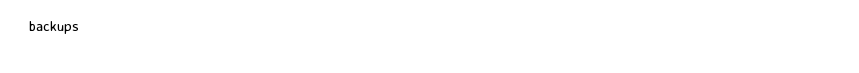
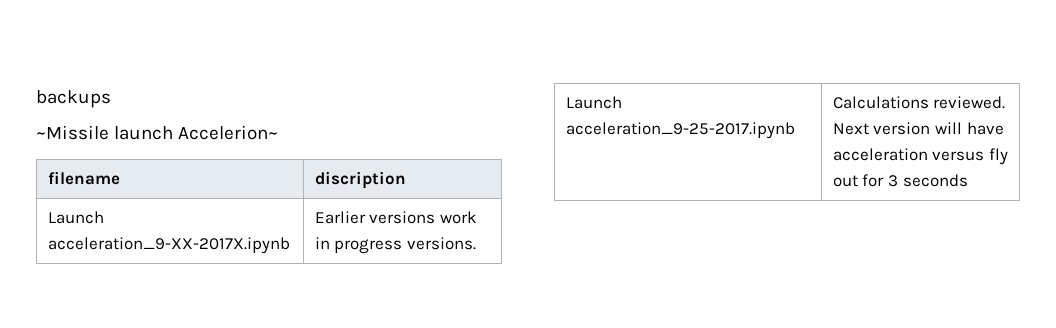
+ ~Missile launch Accelerion~
+ filename | discription
+ Launch acceleration_9-XX-2017X.ipynb | Earlier versions work in progress versions.
+ Launch acceleration_9-25-2017.ipynb | Calculations reviewed. Next version will have acceleration versus fly out for 3 seconds

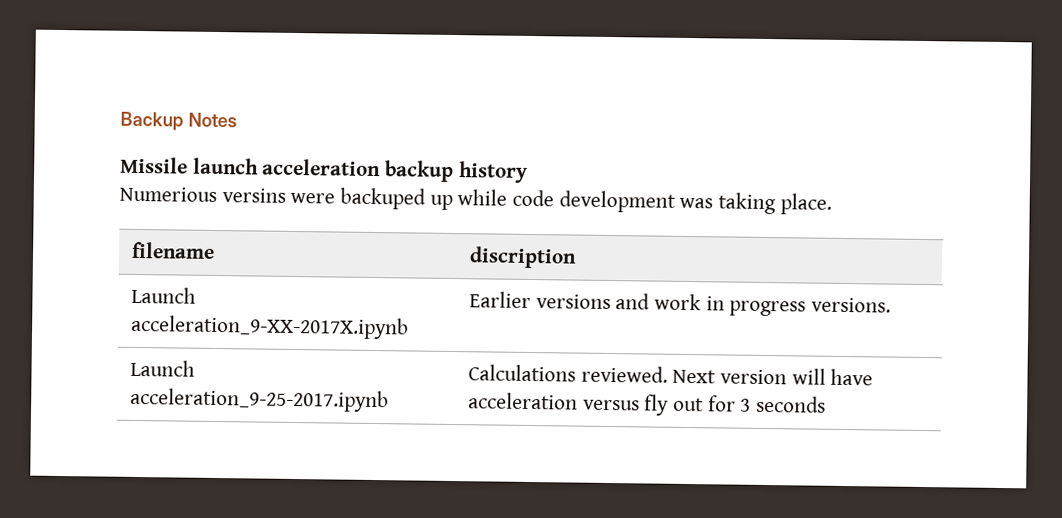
- backups
- ~Missile launch Accelerion~
+ Backup Notes
+ Missile launch acceleration backup history
+ Numerious versins were backuped up while code development was taking place.
- Launch acceleration_9-XX-2017X.ipynb | Earlier versions work in progress versions.
+ Launch acceleration_9-XX-2017X.ipynb | Earlier versions and work in progress versions.

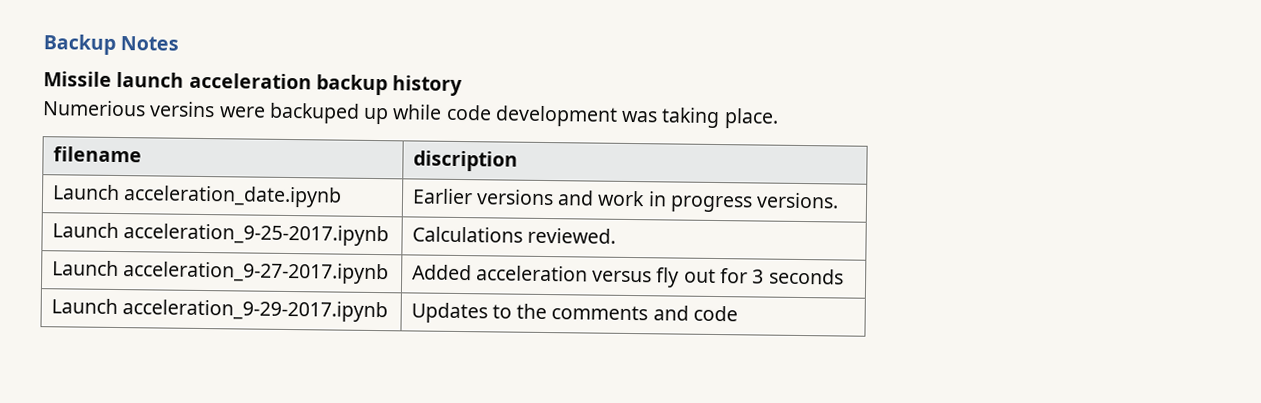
- Launch acceleration_9-XX-2017X.ipynb | Earlier versions and work in progress versions.
+ Launch acceleration_date.ipynb | Earlier versions and work in progress versions.
- Launch acceleration_9-25-2017.ipynb | Calculations reviewed. Next version will have acceleration versus fly out for 3 seconds
+ Launch acceleration_9-25-2017.ipynb | Calculations reviewed.
+ Launch acceleration_9-27-2017.ipynb | Added acceleration versus fly out for 3 seconds
+ Launch acceleration_9-29-2017.ipynb | Updates to the comments and code

